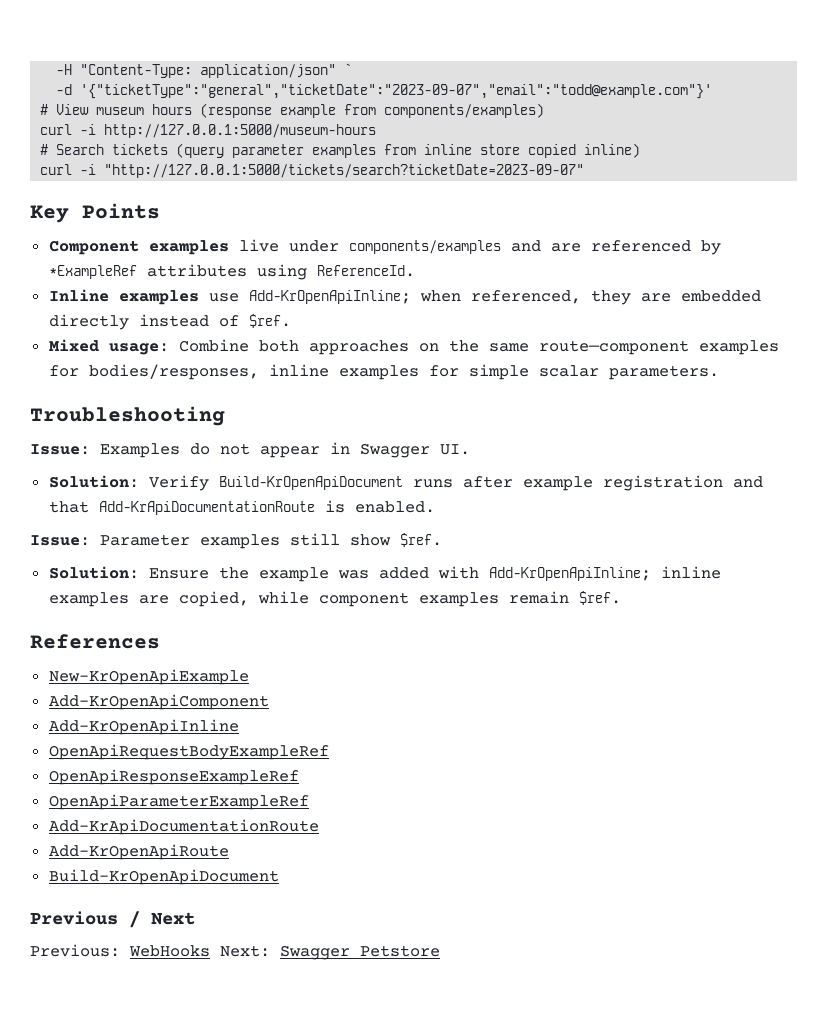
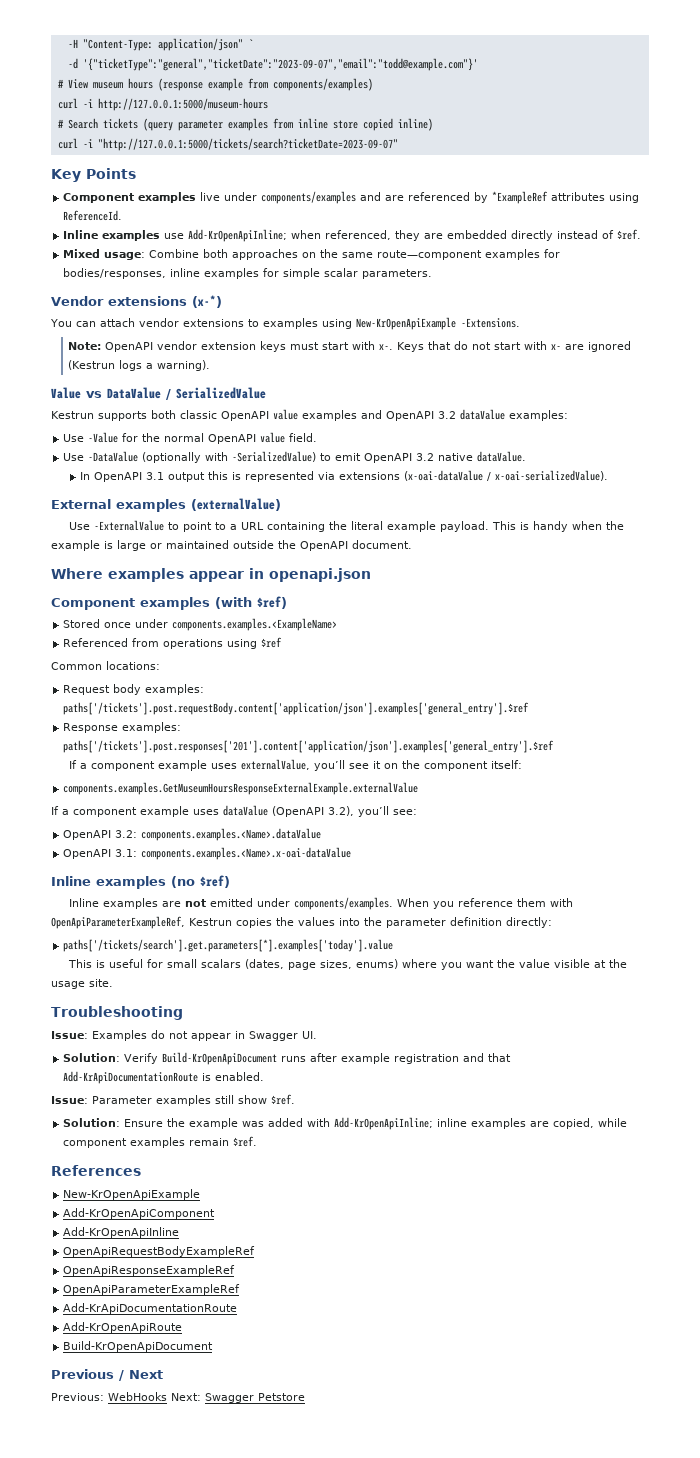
+ Vendor extensions (x-*)
+ You can attach vendor extensions to examples using New-KrOpenApiExample -Extensions.
+ Note: OpenAPI vendor extension keys must start with x-. Keys that do not start with x- are ignored (Kestrun logs a warning).
+ Value vs DataValue / SerializedValue
+ Kestrun supports both classic OpenAPI value examples and OpenAPI 3.2 dataValue examples:
+ Use -Value for the normal OpenAPI value field.
+ Use -DataValue (optionally with -SerializedValue) to emit OpenAPI 3.2 native dataValue.
+ In OpenAPI 3.1 output this is represented via extensions (x-oai-dataValue / x-oai-serializedValue).
+ External examples (externalValue)
+ Use -ExternalValue to point to a URL containing the literal example payload. This is handy when the example is large or maintained outside the OpenAPI document.
+ Where examples appear in openapi.json
+ Component examples (with $ref)
+ Stored once under components.examples.<ExampleName>
+ Referenced from operations using $ref
+ Common locations:
+ Request body examples: paths['/tickets'].post.requestBody.content['application/json'].examples['general_entry'].$ref
+ Response examples: paths['/tickets'].post.responses['201'].content['application/json'].examples['general_entry'].$ref
+ If a component example uses externalValue, you’ll see it on the component itself:
+ components.examples.GetMuseumHoursResponseExternalExample.externalValue
+ If a component example uses dataValue (OpenAPI 3.2), you’ll see:
+ OpenAPI 3.2: components.examples.<Name>.dataValue
+ OpenAPI 3.1: components.examples.<Name>.x-oai-dataValue
+ Inline examples (no $ref)
+ Inline examples are not emitted under components/examples. When you reference them with OpenApiParameterExampleRef, Kestrun copies the values into the parameter definition directly:
+ paths['/tickets/search'].get.parameters[*].examples['today'].value
+ This is useful for small scalars (dates, page sizes, enums) where you want the value visible at the usage site.

